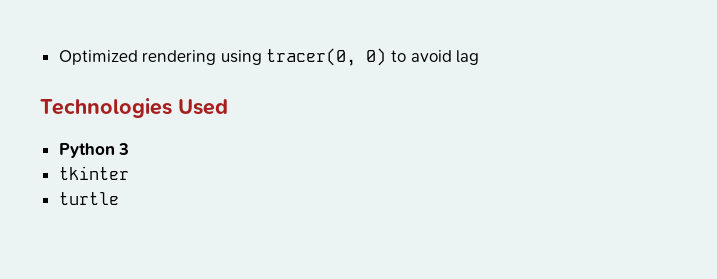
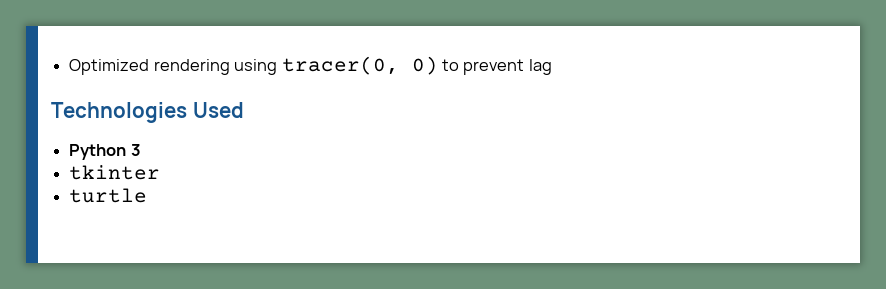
- Optimized rendering using tracer(0, 0) to avoid lag
+ Optimized rendering using tracer(0, 0) to prevent lag

